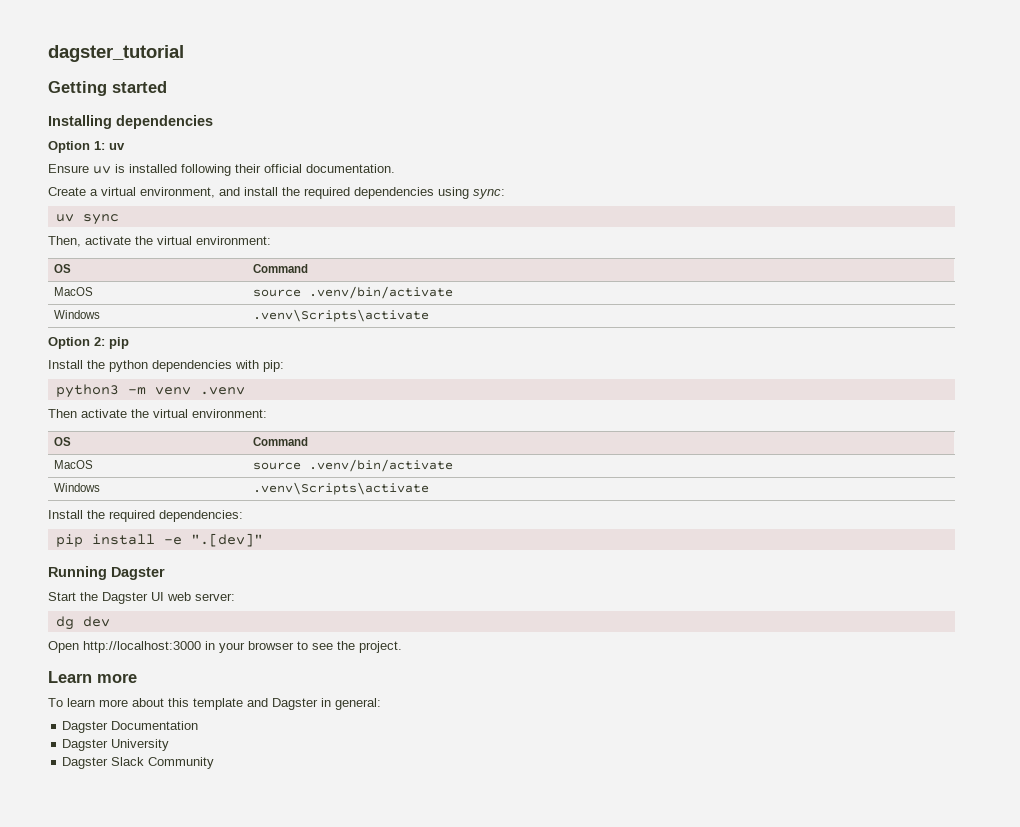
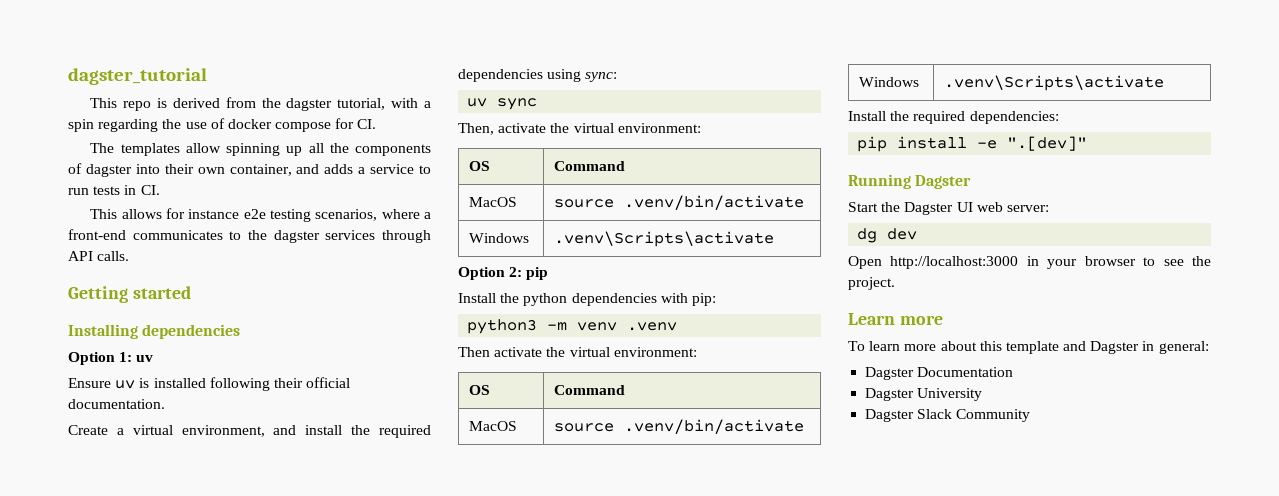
+ This repo is derived from the dagster tutorial, with a spin regarding the use of docker compose for CI.
+ The templates allow spinning up all the components of dagster into their own container, and adds a service to run tests in CI.
+ This allows for instance e2e testing scenarios, where a front-end communicates to the dagster services through API calls.

